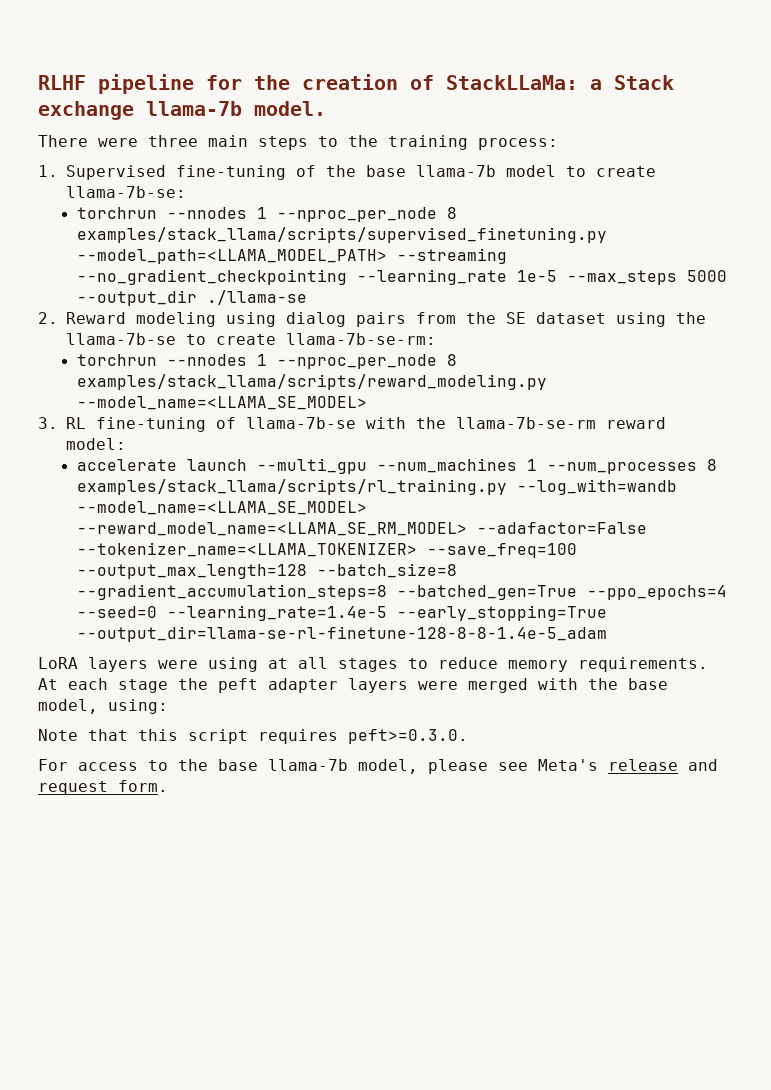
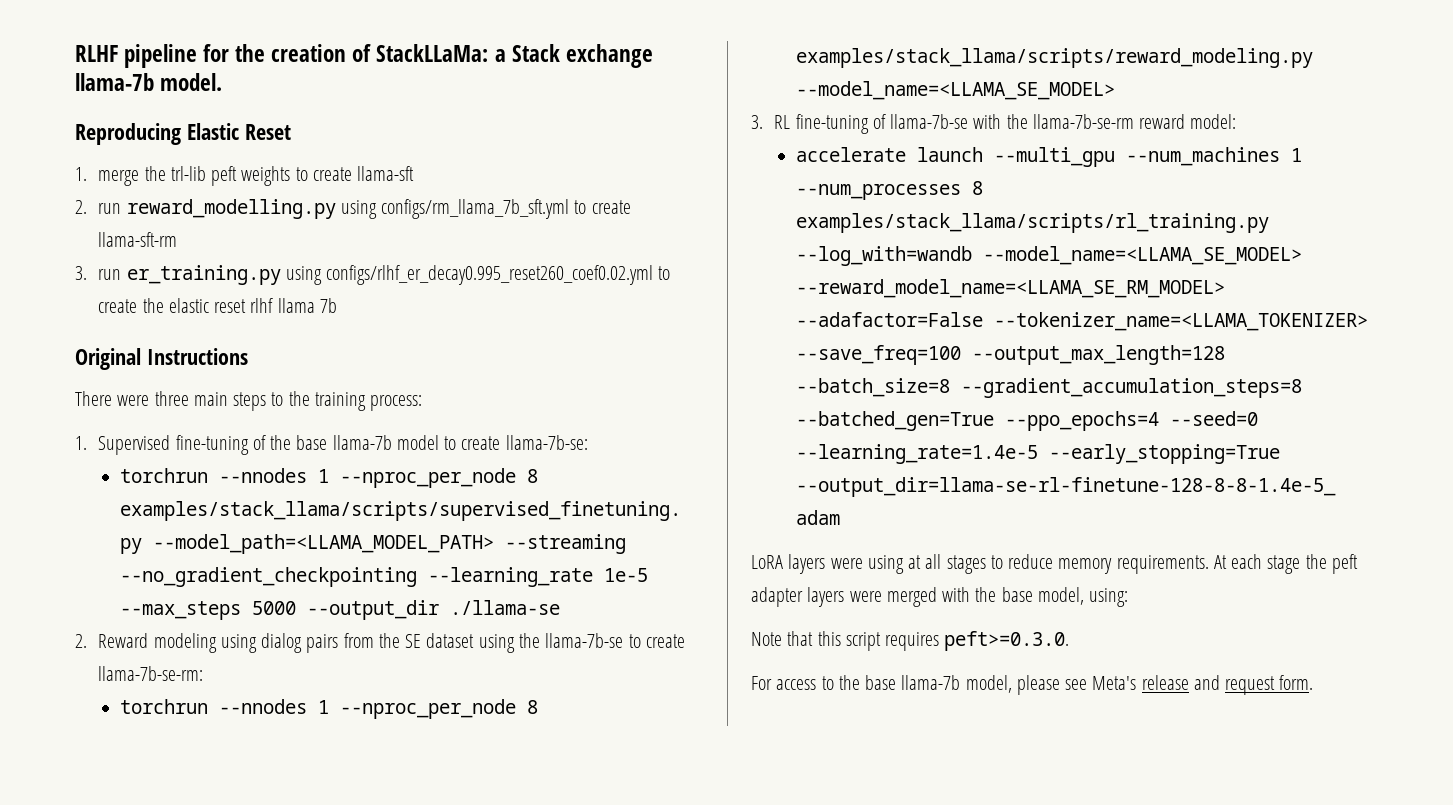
+ Reproducing Elastic Reset
+ 1. merge the trl-lib peft weights to create llama-sft
+ 2. run reward_modelling.py using configs/rm_llama_7b_sft.yml to create llama-sft-rm
+ 3. run er_training.py using configs/rlhf_er_decay0.995_reset260_coef0.02.yml to create the elastic reset rlhf llama 7b
+ Original Instructions

